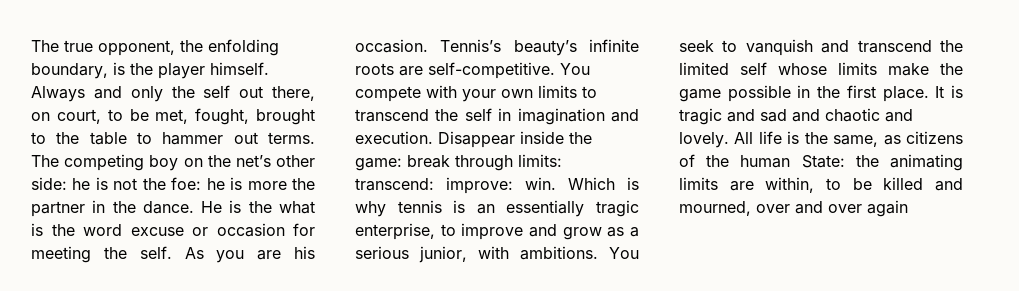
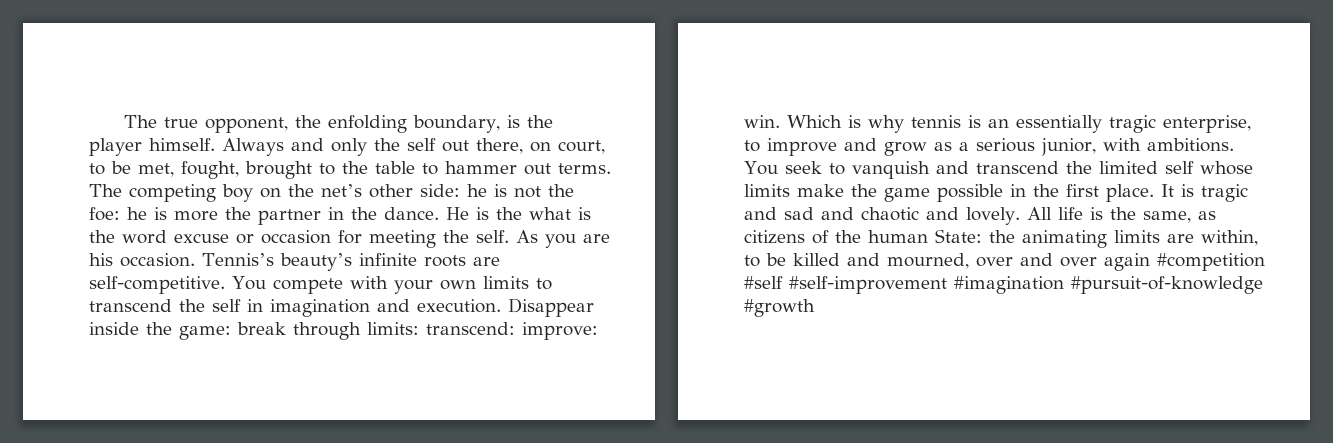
- All life is the same, as citizens of the human State: the animating limits are within, to be killed and mourned, over and over again
+ All life is the same, as citizens of the human State: the animating limits are within, to be killed and mourned, over and over again #competition #self #self-improvement #imagination #pursuit-of-knowledge #growth

